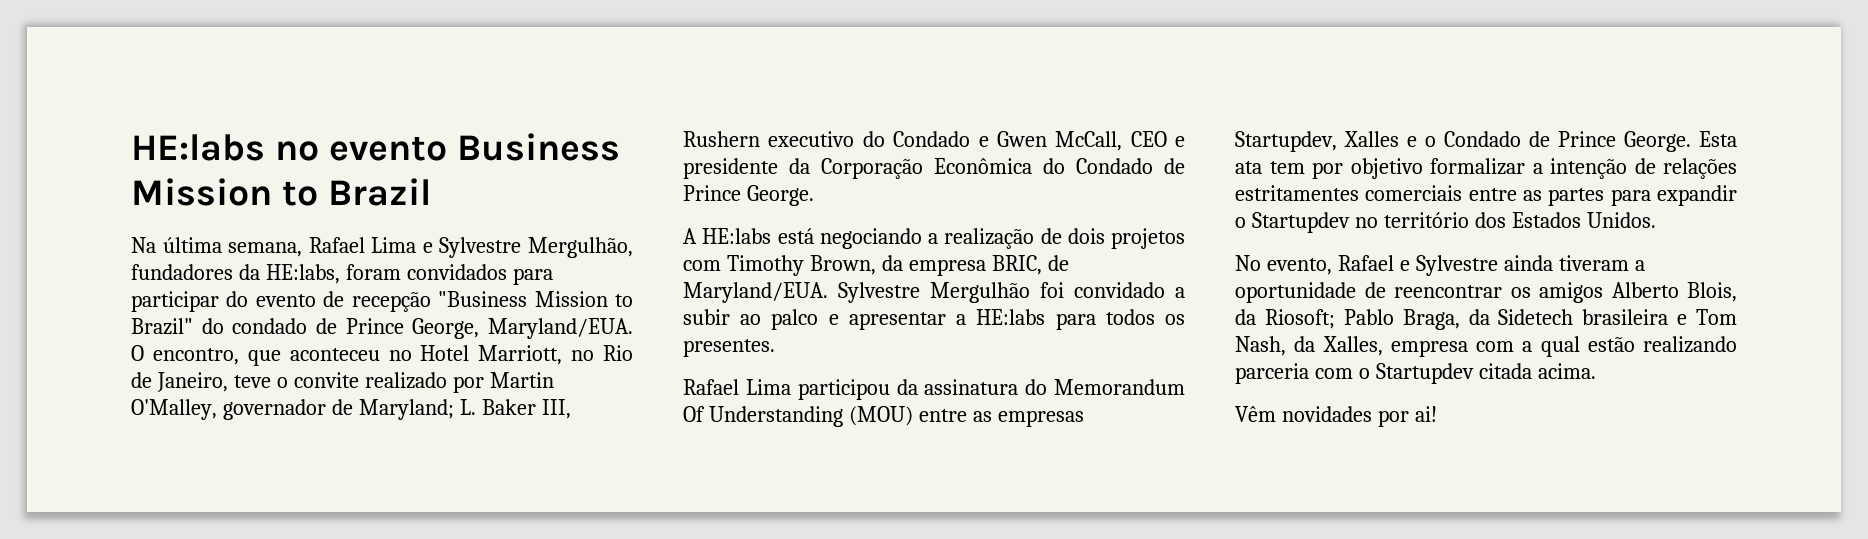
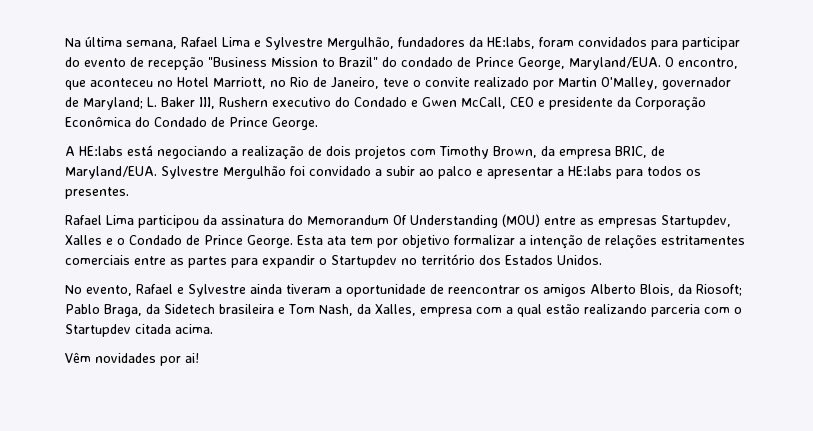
- HE:labs no evento Business Mission to Brazil

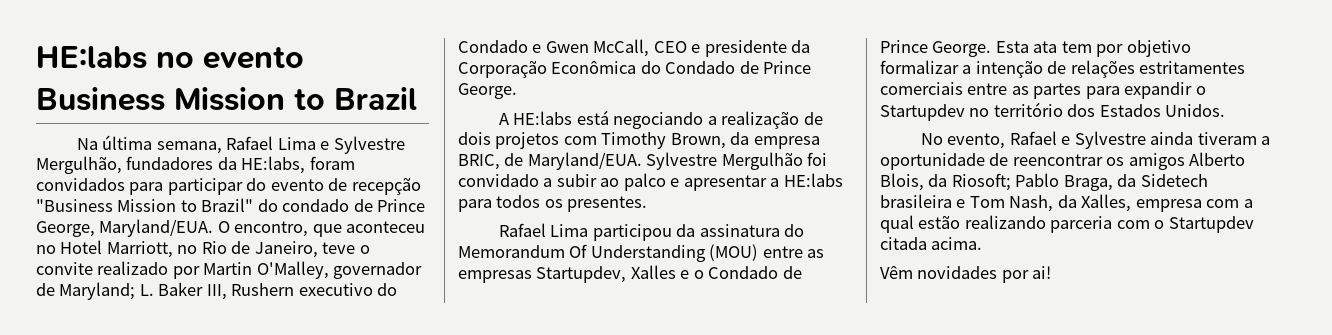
+ HE:labs no evento Business Mission to Brazil

